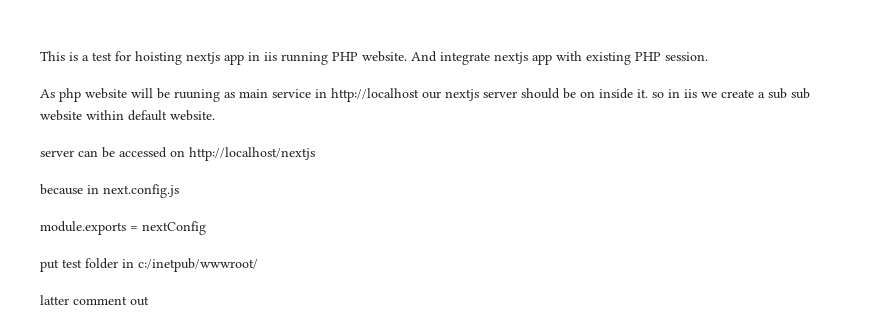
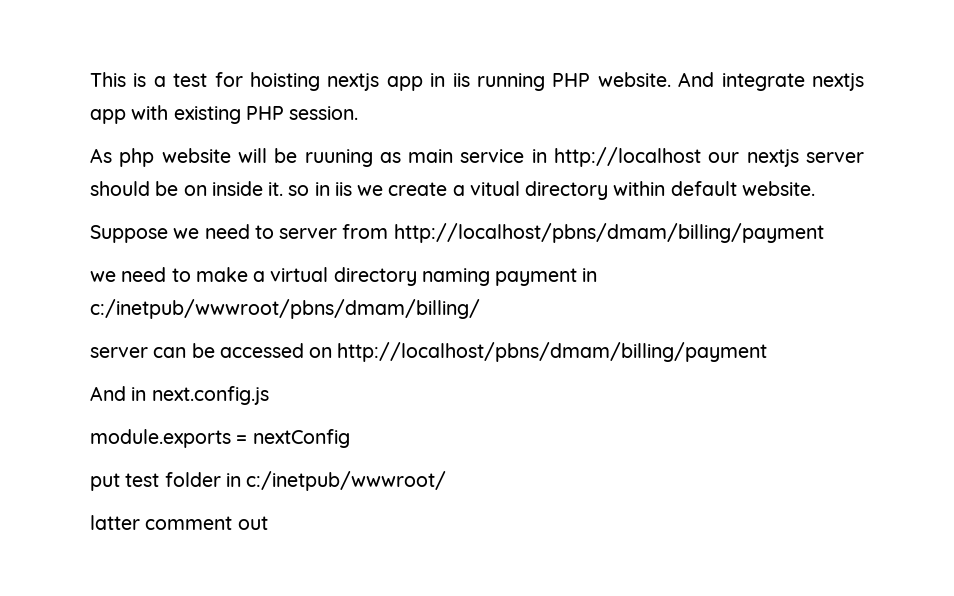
- As php website will be ruuning as main service in http://localhost our nextjs server should be on inside it. so in iis we create a sub sub website within default website.
+ As php website will be ruuning as main service in http://localhost our nextjs server should be on inside it. so in iis we create a vitual directory within default website.
+ Suppose we need to server from http://localhost/pbns/dmam/billing/payment
+ we need to make a virtual directory naming payment in c:/inetpub/wwwroot/pbns/dmam/billing/
- server can be accessed on http://localhost/nextjs
- because in next.config.js
+ server can be accessed on http://localhost/pbns/dmam/billing/payment
+ And in next.config.js

